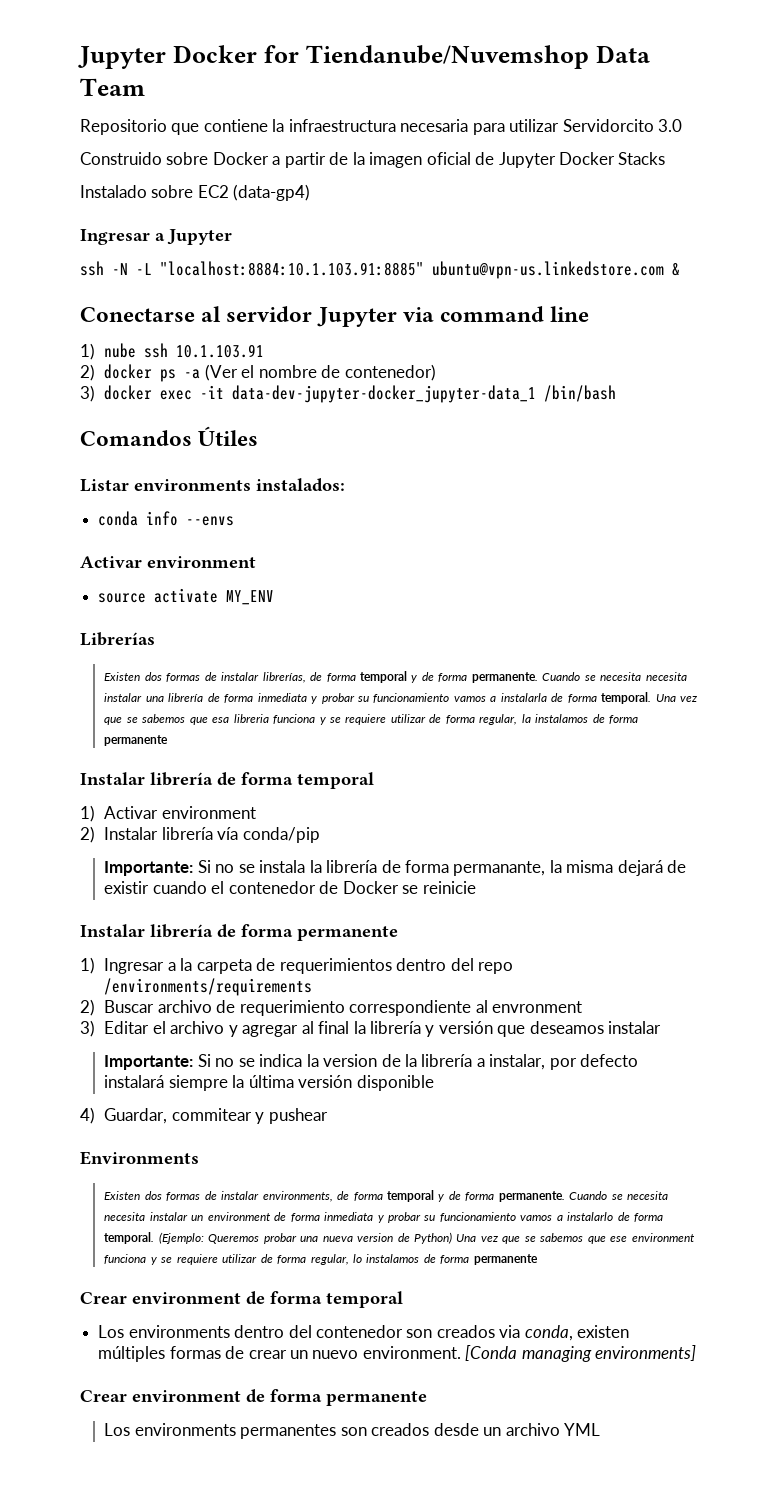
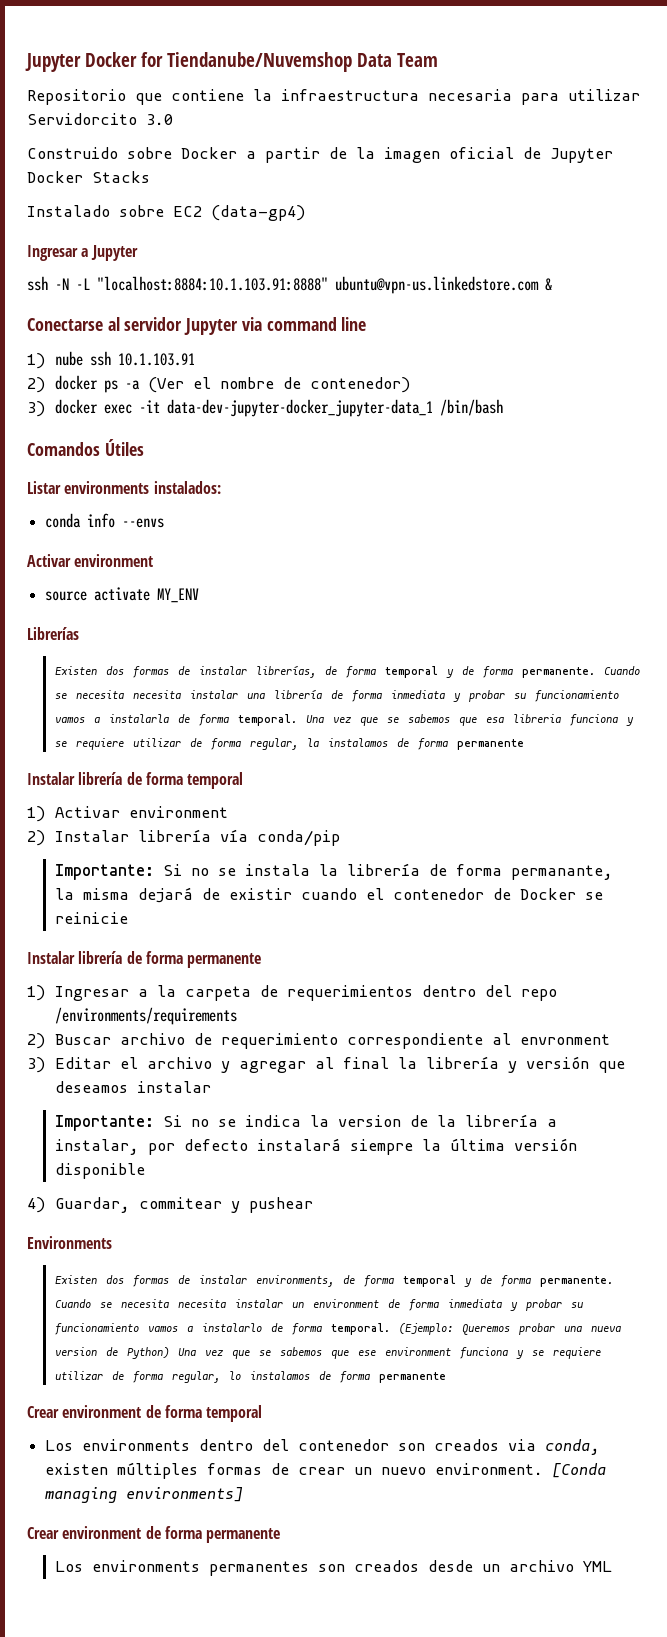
- ssh -N -L "localhost:8884:10.1.103.91:8885" ubuntu@vpn-us.linkedstore.com &
+ ssh -N -L "localhost:8884:10.1.103.91:8888" ubuntu@vpn-us.linkedstore.com &

